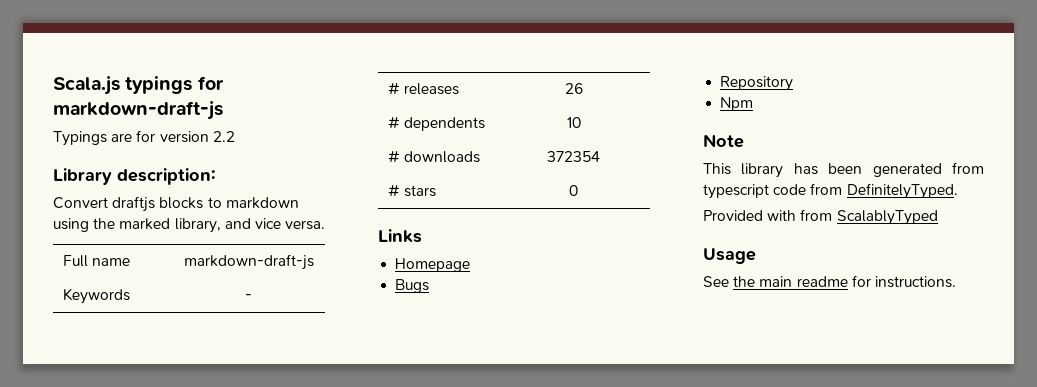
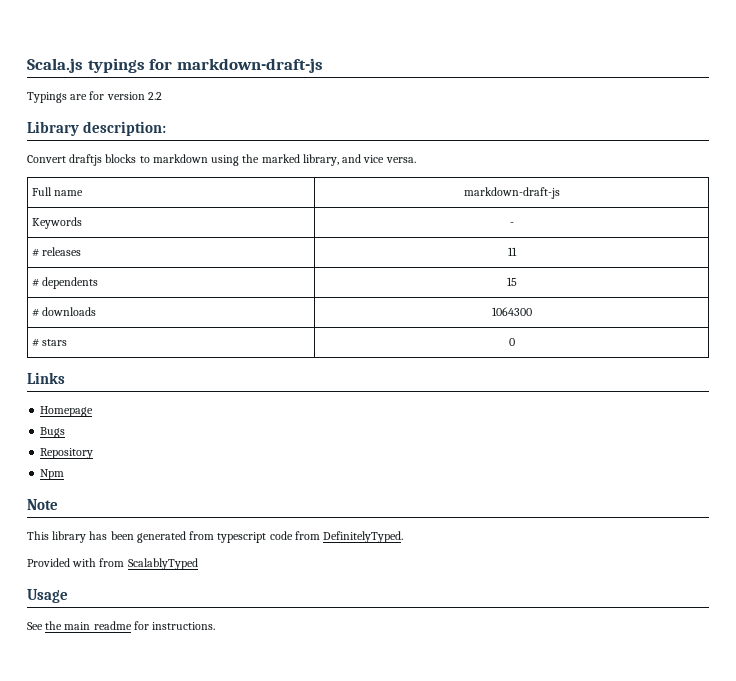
- # releases | 26
+ # releases | 11
- # dependents | 10
+ # dependents | 15
- # downloads | 372354
+ # downloads | 1064300

